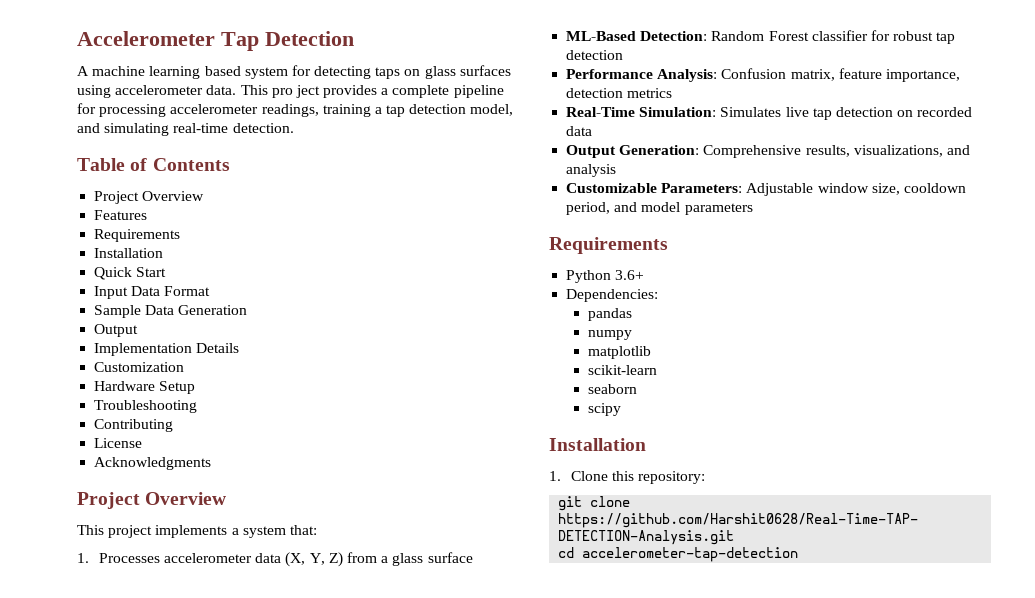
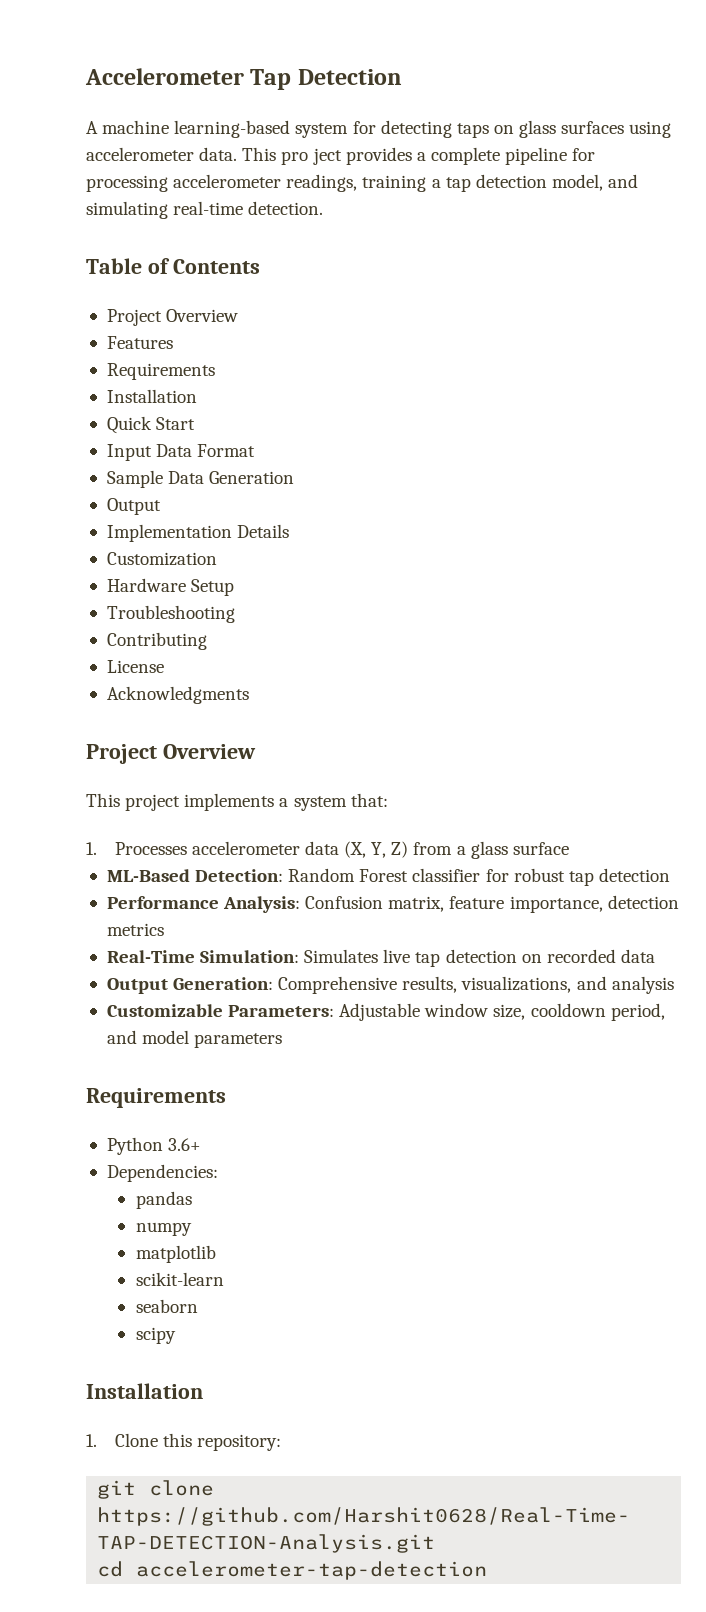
- A machine learning based system for detecting taps on glass surfaces using accelerometer data.
+ A machine learning-based system for detecting taps on glass surfaces using accelerometer data.

